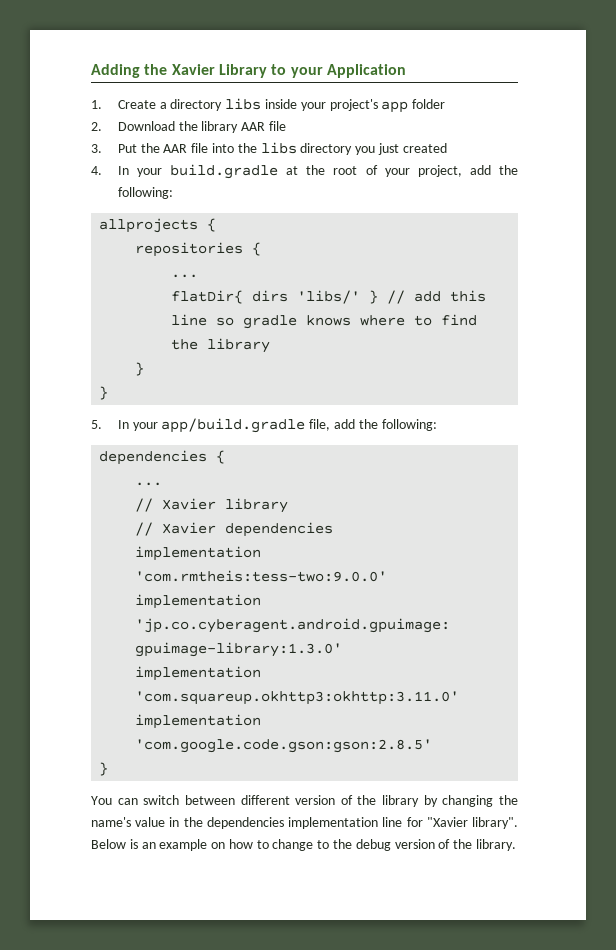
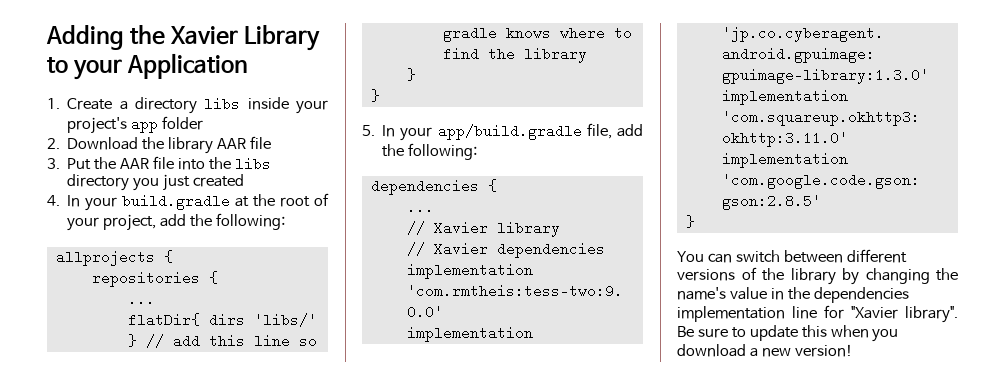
- You can switch between different version of the library by changing the name's value in the dependencies implementation line for "Xavier library".
+ You can switch between different versions of the library by changing the name's value in the dependencies implementation line for "Xavier library".
- Below is an example on how to change to the debug version of the library.
+ Be sure to update this when you download a new version!

